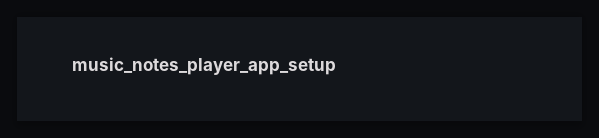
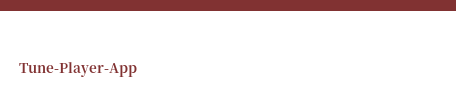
- music_notes_player_app_setup
+ Tune-Player-App

